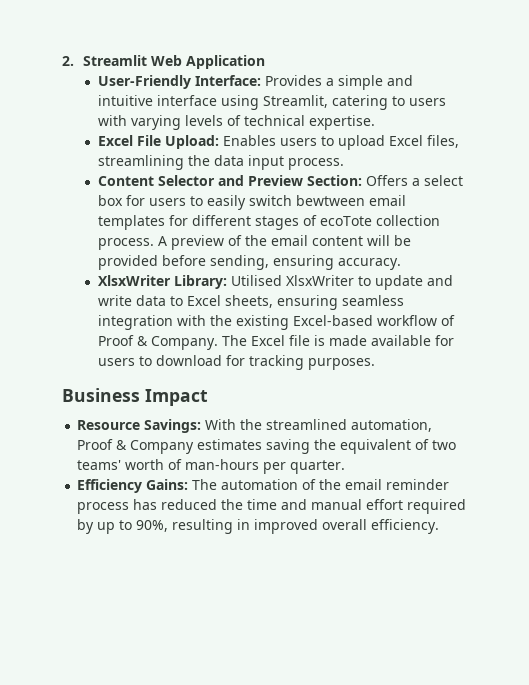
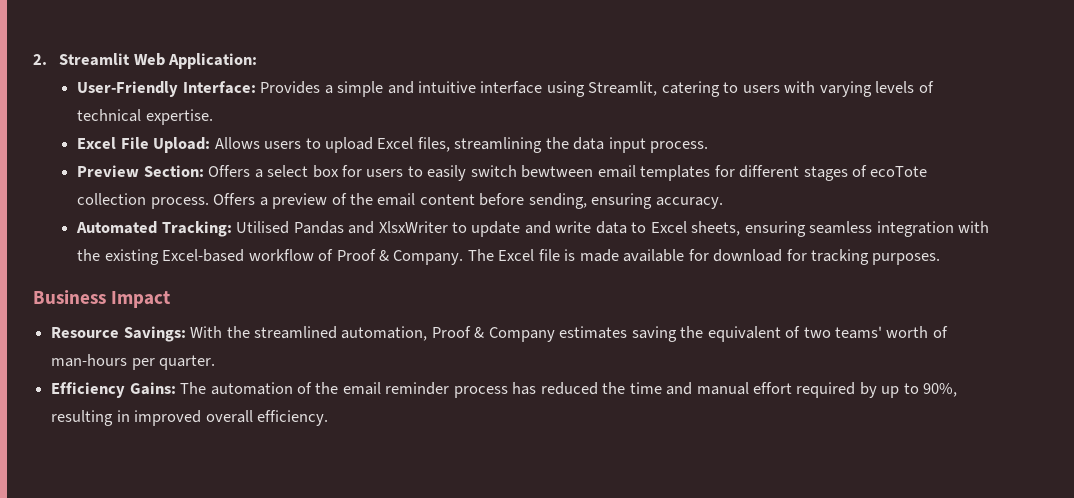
- 2. Streamlit Web Application
+ 2. Streamlit Web Application:
- Excel File Upload: Enables users to upload Excel files, streamlining the data input process.
+ Excel File Upload: Allows users to upload Excel files, streamlining the data input process.
- Content Selector and Preview Section: Offers a select box for users to easily switch bewtween email templates for different stages of ecoTote collection process.
+ Preview Section: Offers a select box for users to easily switch bewtween email templates for different stages of ecoTote collection process.
- A preview of the email content will be provided before sending, ensuring accuracy.
+ Offers a preview of the email content before sending, ensuring accuracy.
- XlsxWriter Library: Utilised XlsxWriter to update and write data to Excel sheets, ensuring seamless integration with the existing Excel-based workflow of Proof & Company.
+ Automated Tracking: Utilised Pandas and XlsxWriter to update and write data to Excel sheets, ensuring seamless integration with the existing Excel-based workflow of Proof & Company.
- The Excel file is made available for users to download for tracking purposes.
+ The Excel file is made available for download for tracking purposes.

